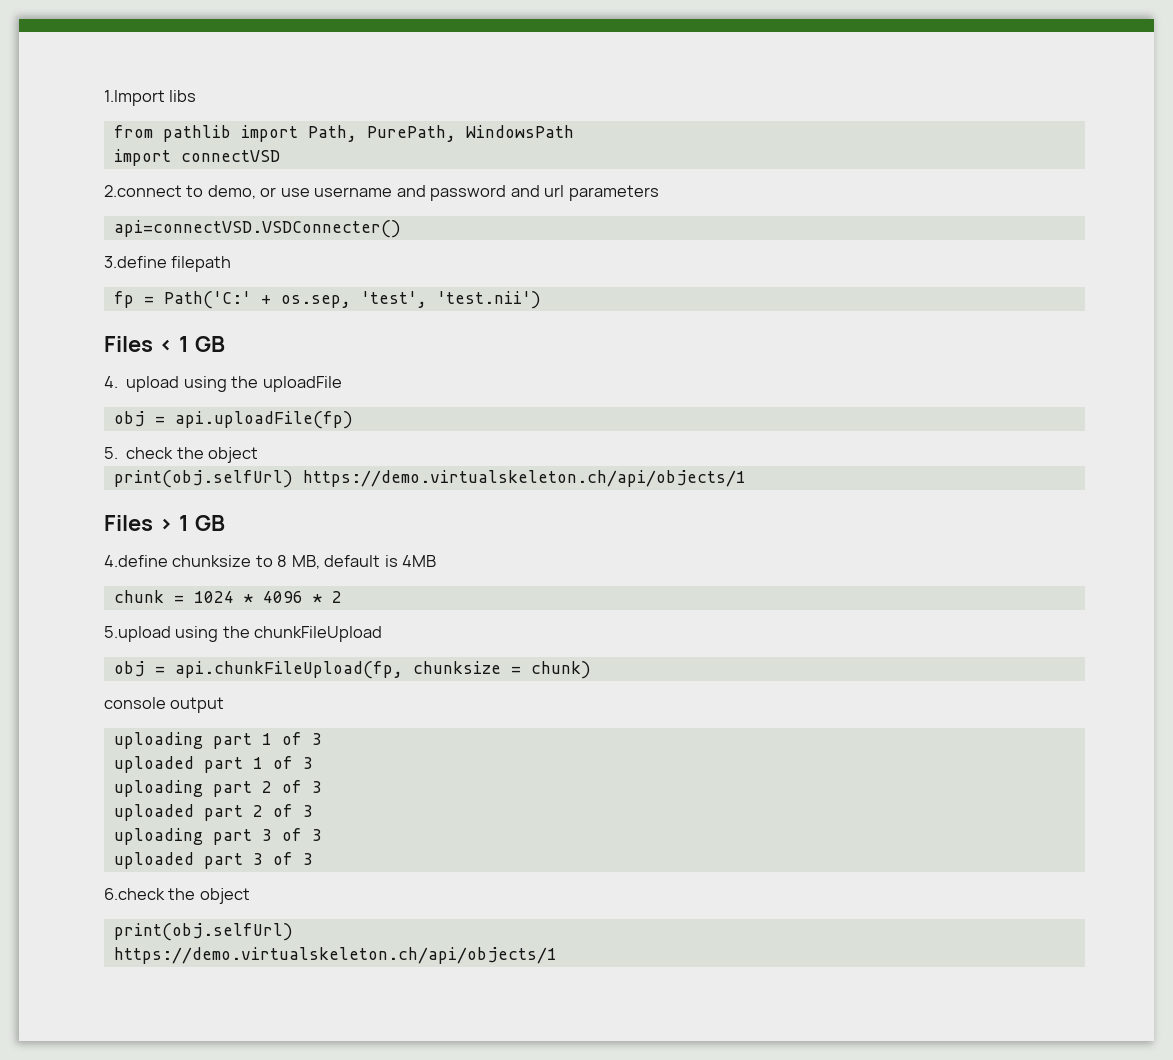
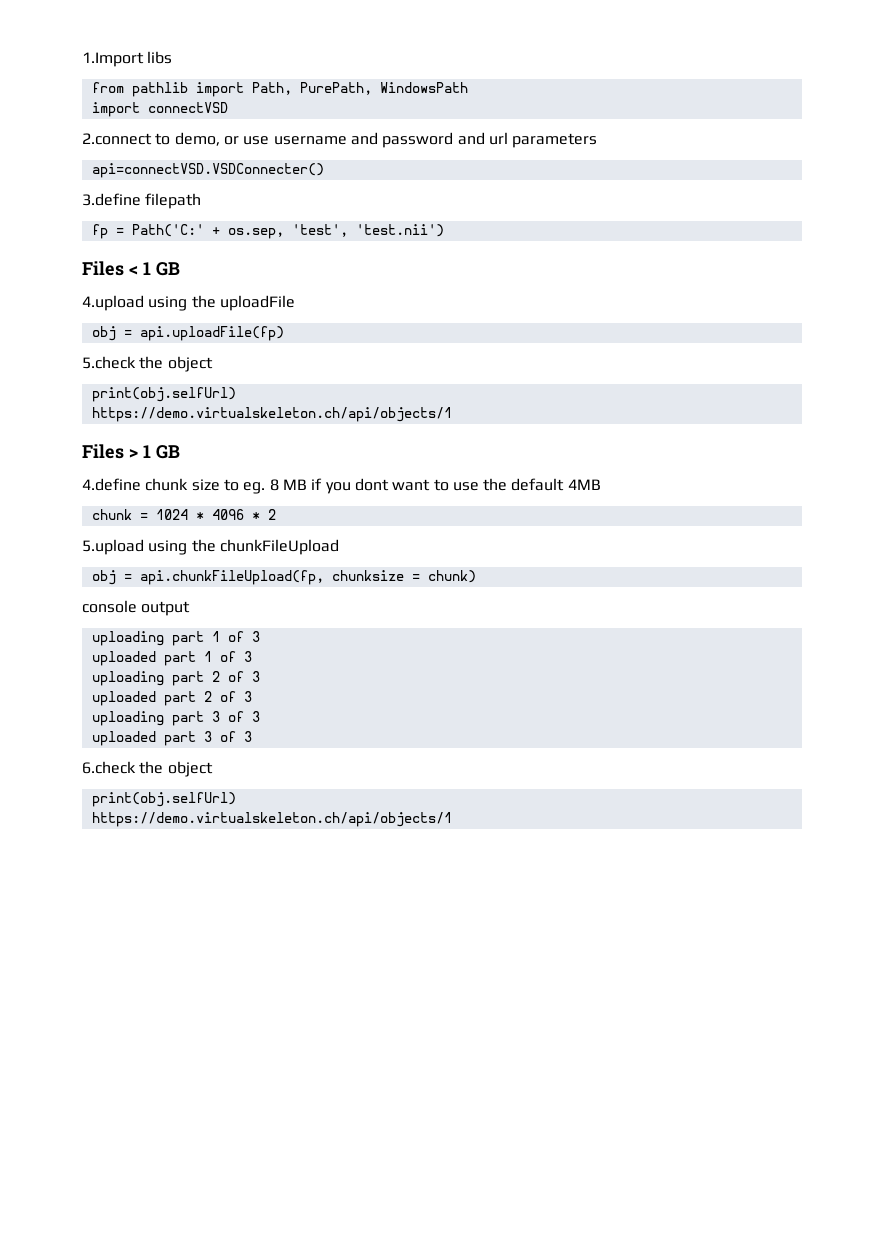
- 4. upload using the uploadFile
+ 4.upload using the uploadFile
- 5. check the object
- print(obj.selfUrl) https://demo.virtualskeleton.ch/api/objects/1
+ 5.check the object
+ print(obj.selfUrl)
+ https://demo.virtualskeleton.ch/api/objects/1
- 4.define chunksize to 8 MB, default is 4MB
+ 4.define chunk size to eg. 8 MB if you dont want to use the default 4MB

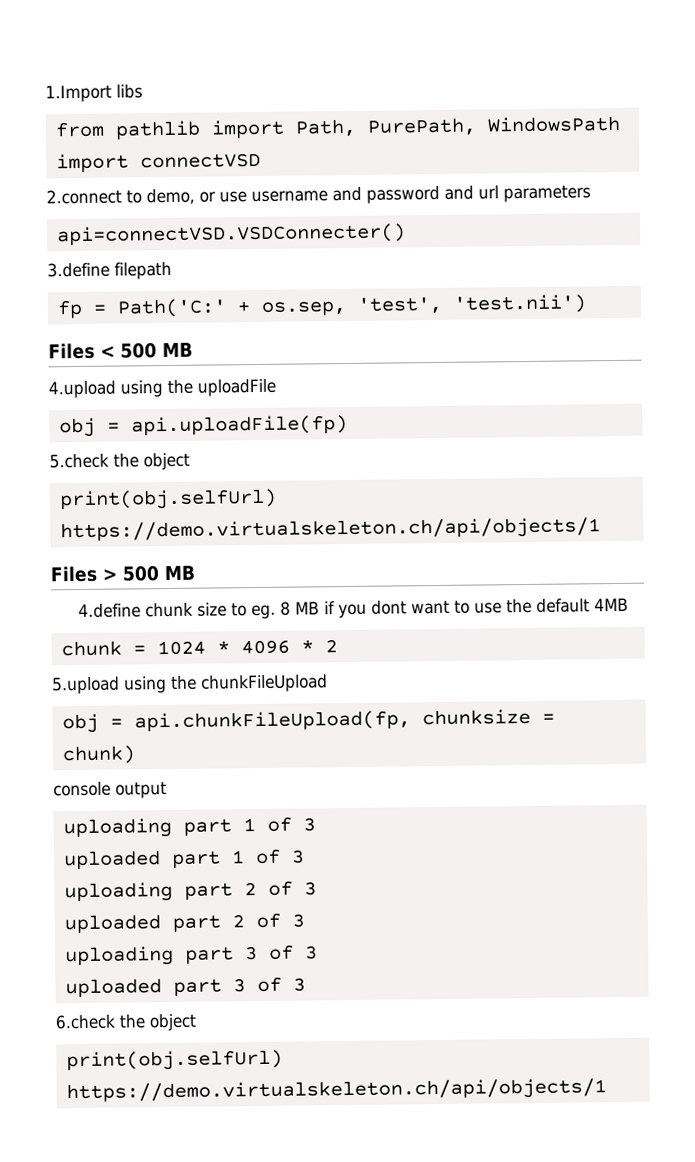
- Files < 1 GB
+ Files < 500 MB
- Files > 1 GB
+ Files > 500 MB

